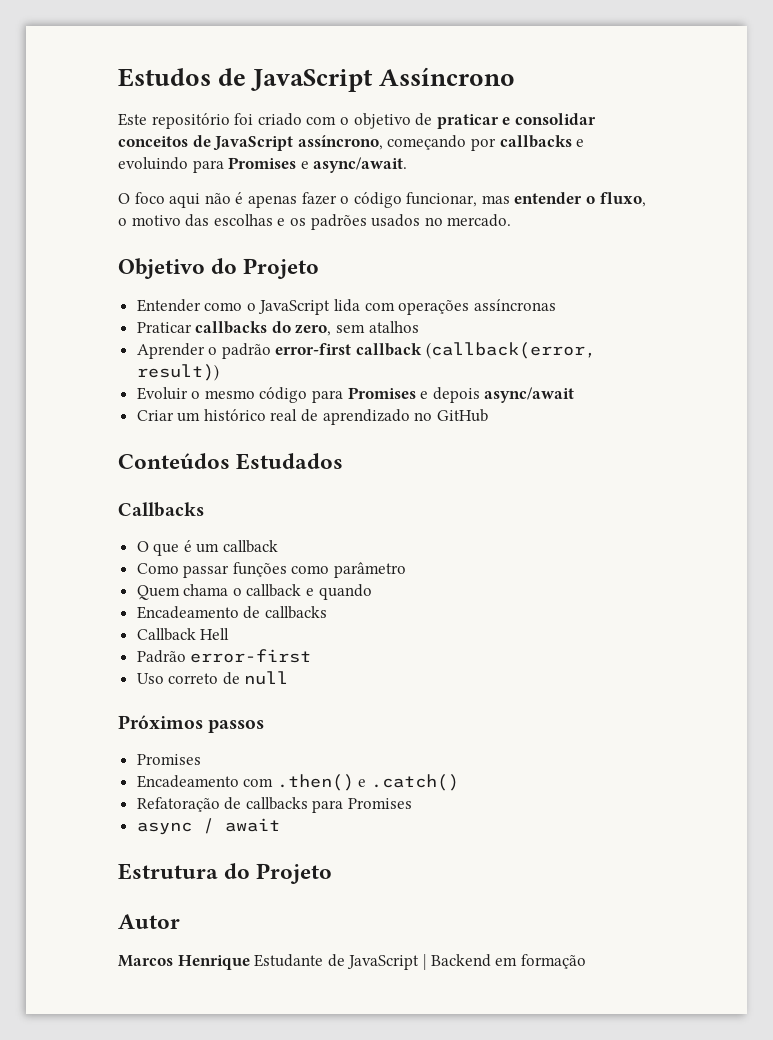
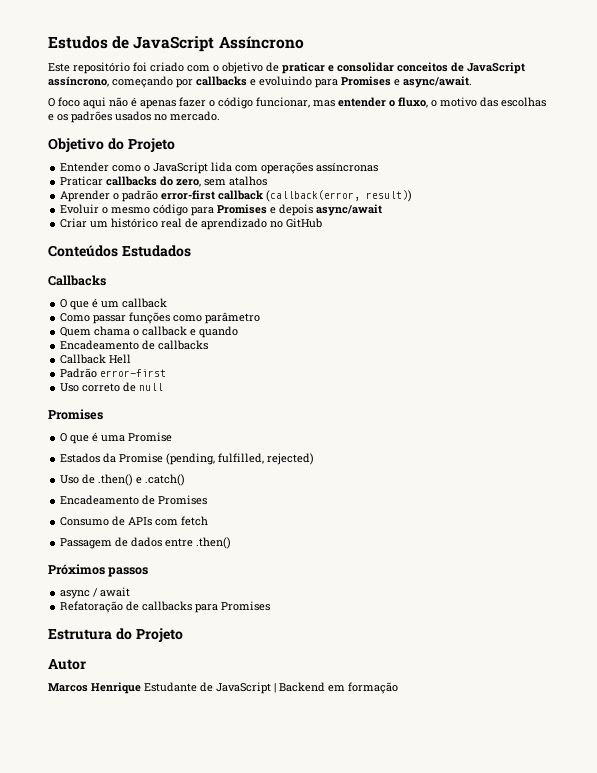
  Uso correto de null
+ Promises
+ O que é uma Promise
+ Estados da Promise (pending, fulfilled, rejected)
+ Uso de .then() e .catch()
+ Encadeamento de Promises
+ Consumo de APIs com fetch
+ Passagem de dados entre .then()
  Próximos passos
- Promises
- Encadeamento com .then() e .catch()
+ async / await
- async / await

